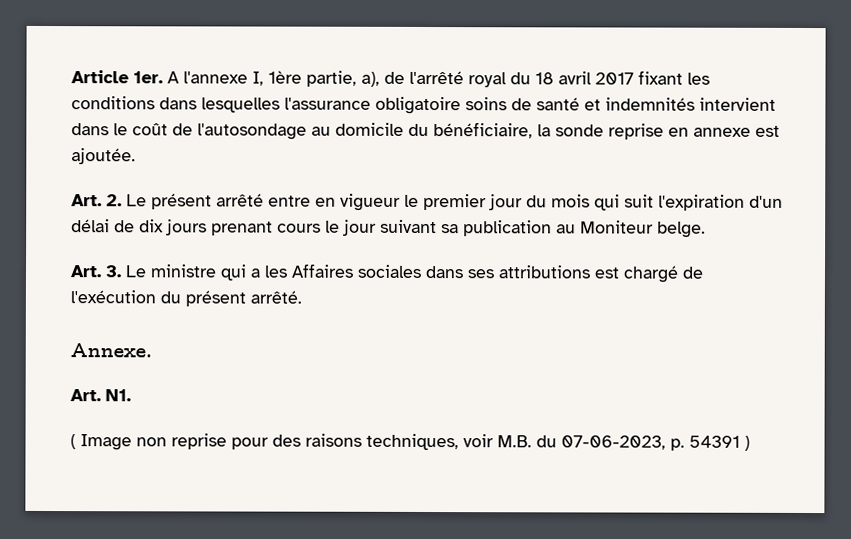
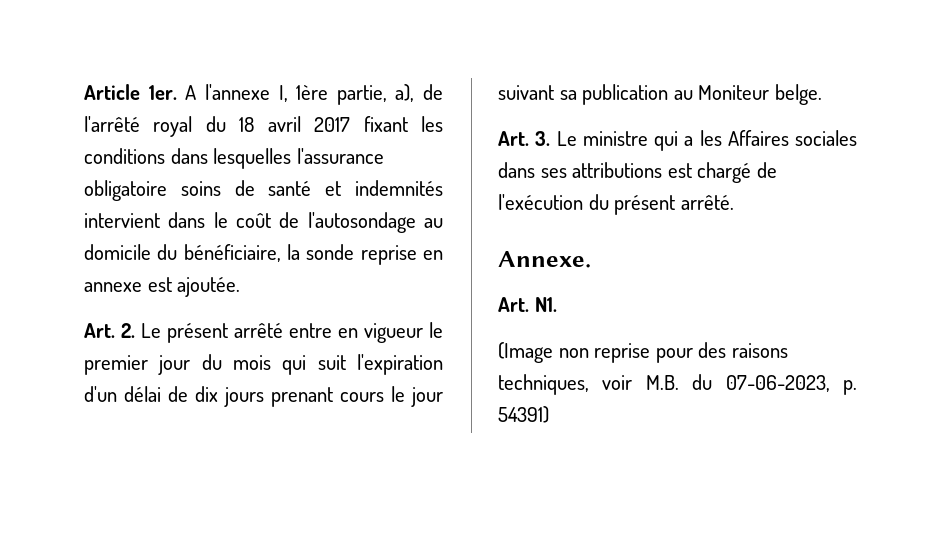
- ( Image non reprise pour des raisons techniques, voir M.B. du 07-06-2023, p. 54391 )
+ (Image non reprise pour des raisons techniques, voir M.B. du 07-06-2023, p. 54391)

